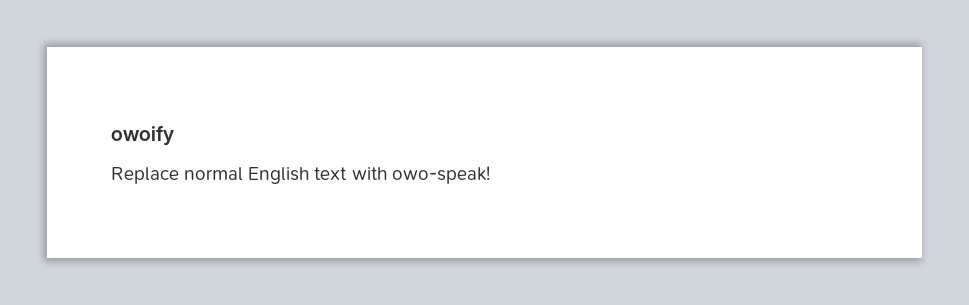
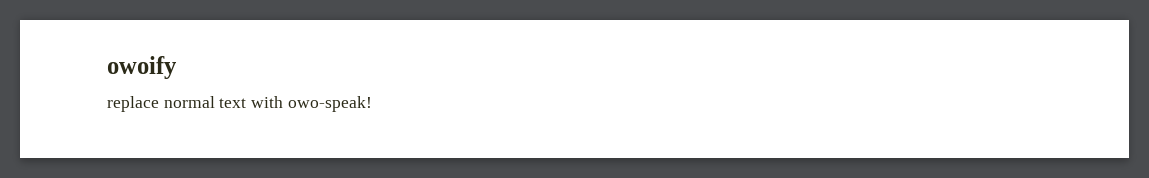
- Replace normal English text with owo-speak!
+ replace normal text with owo-speak!

